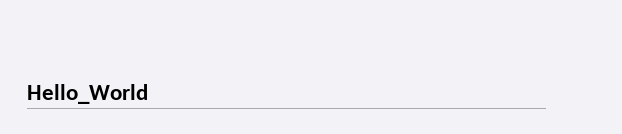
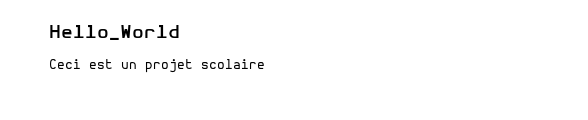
+ Ceci est un projet scolaire

